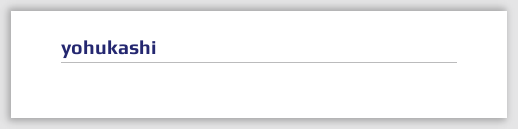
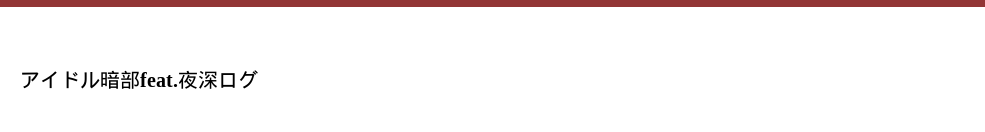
- yohukashi
+ アイドル暗部feat.夜深ログ

